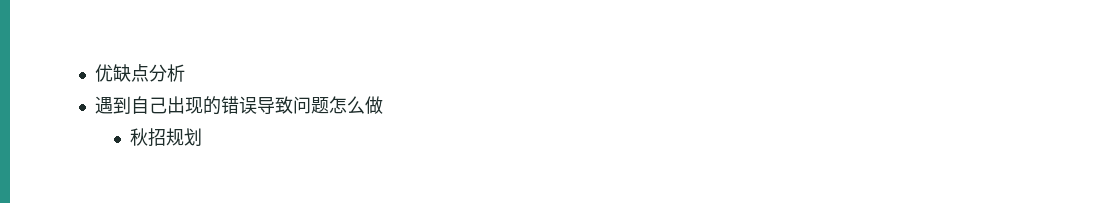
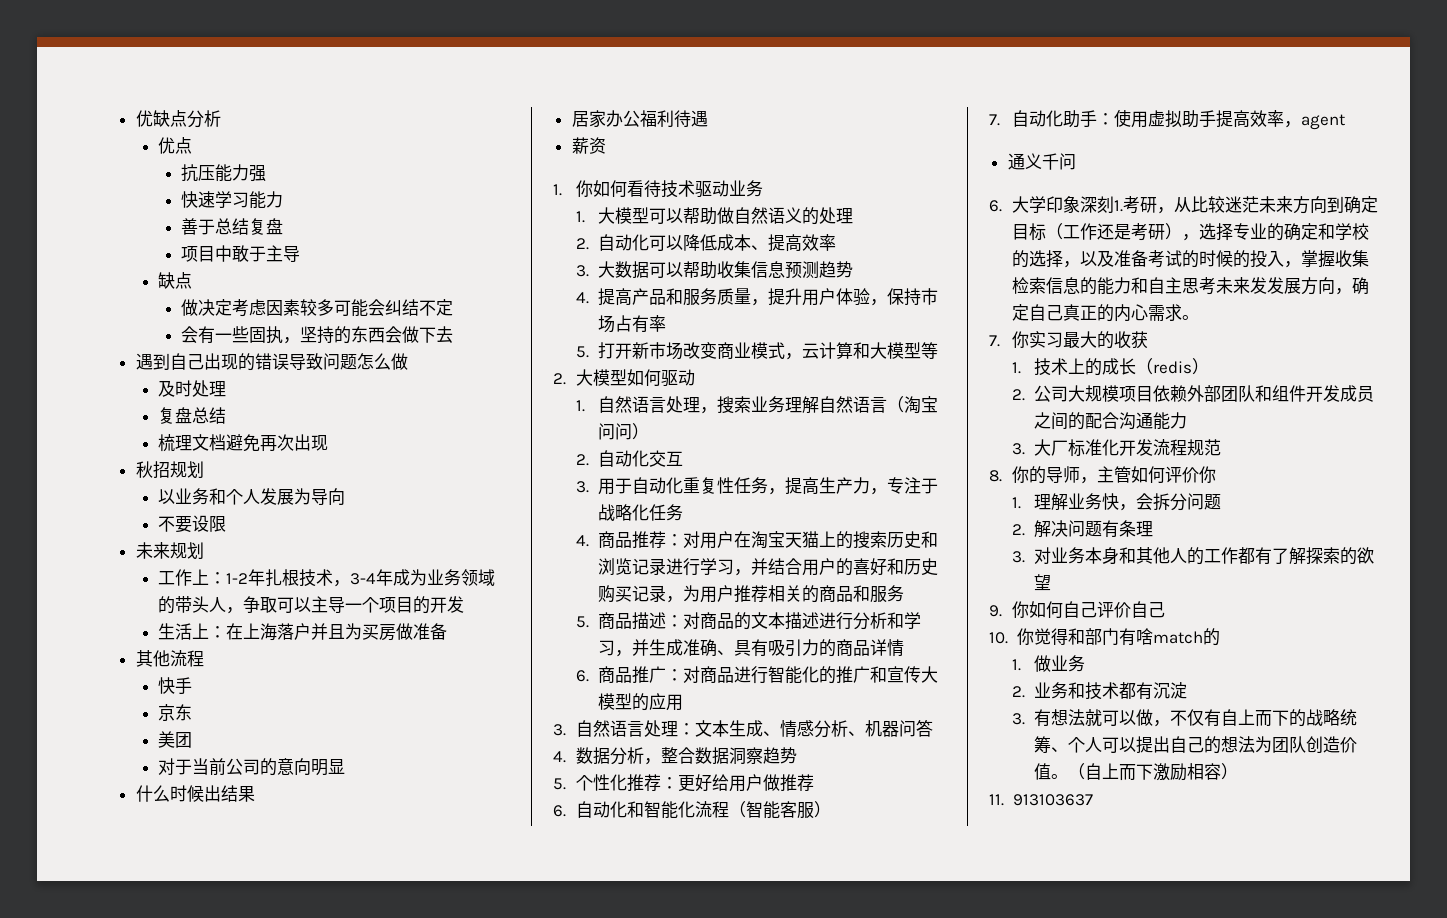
+ 优点
+ 抗压能力强
+ 快速学习能力
+ 善于总结复盘
+ 项目中敢于主导
+ 缺点
+ 做决定考虑因素较多可能会纠结不定
+ 会有一些固执，坚持的东西会做下去
+ 及时处理
+ 复盘总结
+ 梳理文档避免再次出现
  秋招规划
+ 以业务和个人发展为导向
+ 不要设限
+ 未来规划
+ 工作上：1-2年扎根技术，3-4年成为业务领域的带头人，争取可以主导一个项目的开发
+ 生活上：在上海落户并且为买房做准备
+ 其他流程
+ 快手
+ 京东
+ 美团
+ 对于当前公司的意向明显
+ 什么时候出结果
+ 居家办公福利待遇
+ 薪资
+ 1.你如何看待技术驱动业务
+ 1.大模型可以帮助做自然语义的处理
+ 2.自动化可以降低成本、提高效率
+ 3.大数据可以帮助收集信息预测趋势
+ 4.提高产品和服务质量，提升用户体验，保持市场占有率
+ 5.打开新市场改变商业模式，云计算和大模型等
+ 2.大模型如何驱动
+ 1.自然语言处理，搜索业务理解自然语言（淘宝问问）
+ 2.自动化交互
+ 3.用于自动化重复性任务，提高生产力，专注于战略化任务
+ 4.商品推荐：对用户在淘宝天猫上的搜索历史和浏览记录进行学习，并结合用户的喜好和历史购买记录，为用户推荐相关的商品和服务
+ 5.商品描述：对商品的文本描述进行分析和学习，并生成准确、具有吸引力的商品详情
+ 6.商品推广：对商品进行智能化的推广和宣传大模型的应用
+ 3.自然语言处理：文本生成、情感分析、机器问答
+ 4.数据分析，整合数据洞察趋势
+ 5.个性化推荐：更好给用户做推荐
+ 6.自动化和智能化流程（智能客服）
+ 7.自动化助手：使用虚拟助手提高效率，agent
+ 通义千问
+ 6.大学印象深刻1.考研，从比较迷茫未来方向到确定目标（工作还是考研），选择专业的确定和学校的选择，以及准备考试的时候的投入，掌握收集检索信息的能力和自主思考未来发发展方向，确定自己真正的内心需求。
+ 7.你实习最大的收获
+ 1.技术上的成长（redis）
+ 2.公司大规模项目依赖外部团队和组件开发成员之间的配合沟通能力
+ 3.大厂标准化开发流程规范
+ 8.你的导师，主管如何评价你
+ 1.理解业务快，会拆分问题
+ 2.解决问题有条理
+ 3.对业务本身和其他人的工作都有了解探索的欲望
+ 9.你如何自己评价自己
+ 10.你觉得和部门有啥match的
+ 1.做业务
+ 2.业务和技术都有沉淀
+ 3.有想法就可以做，不仅有自上而下的战略统筹、个人可以提出自己的想法为团队创造价值。（自上而下激励相容）
+ 11. 913103637

